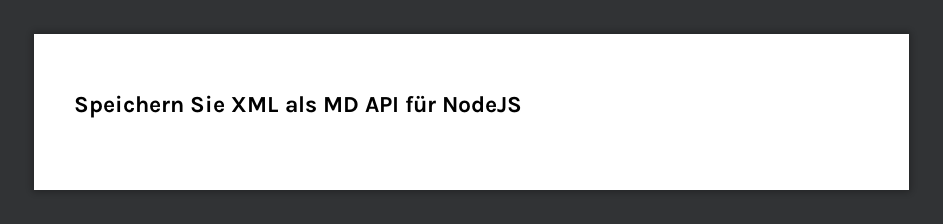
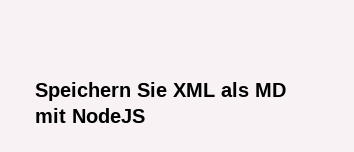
- Speichern Sie XML als MD API für NodeJS
+ Speichern Sie XML als MD mit NodeJS

